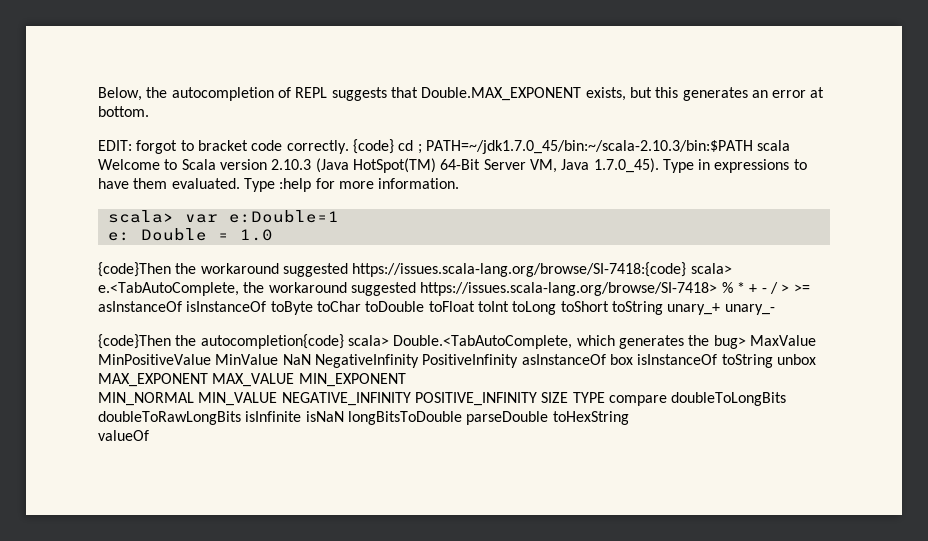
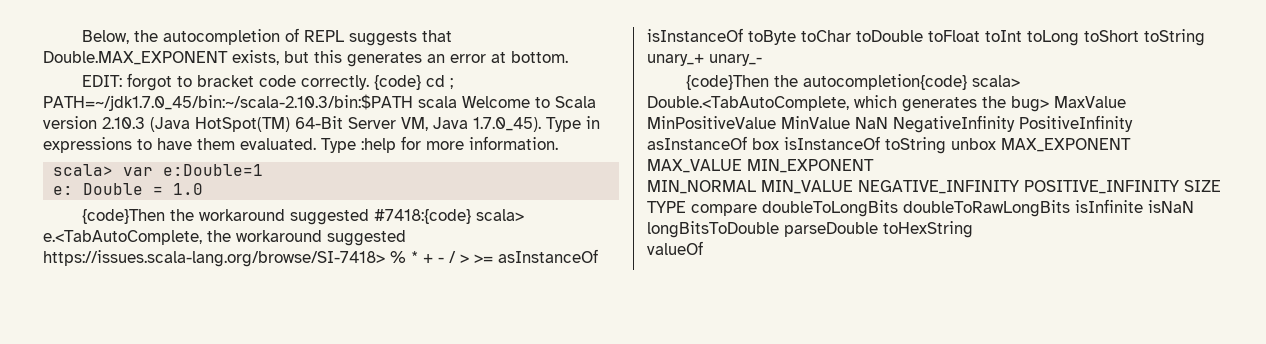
- {code}Then the workaround suggested https://issues.scala-lang.org/browse/SI-7418:{code} scala> e.<TabAutoComplete, the workaround suggested https://issues.scala-lang.org/browse/SI-7418> % * + - / > >= asInstanceOf isInstanceOf toByte toChar toDouble toFloat toInt toLong toShort toString unary_+ unary_-
+ {code}Then the workaround suggested #7418:{code} scala> e.<TabAutoComplete, the workaround suggested https://issues.scala-lang.org/browse/SI-7418> % * + - / > >= asInstanceOf isInstanceOf toByte toChar toDouble toFloat toInt toLong toShort toString unary_+ unary_-

